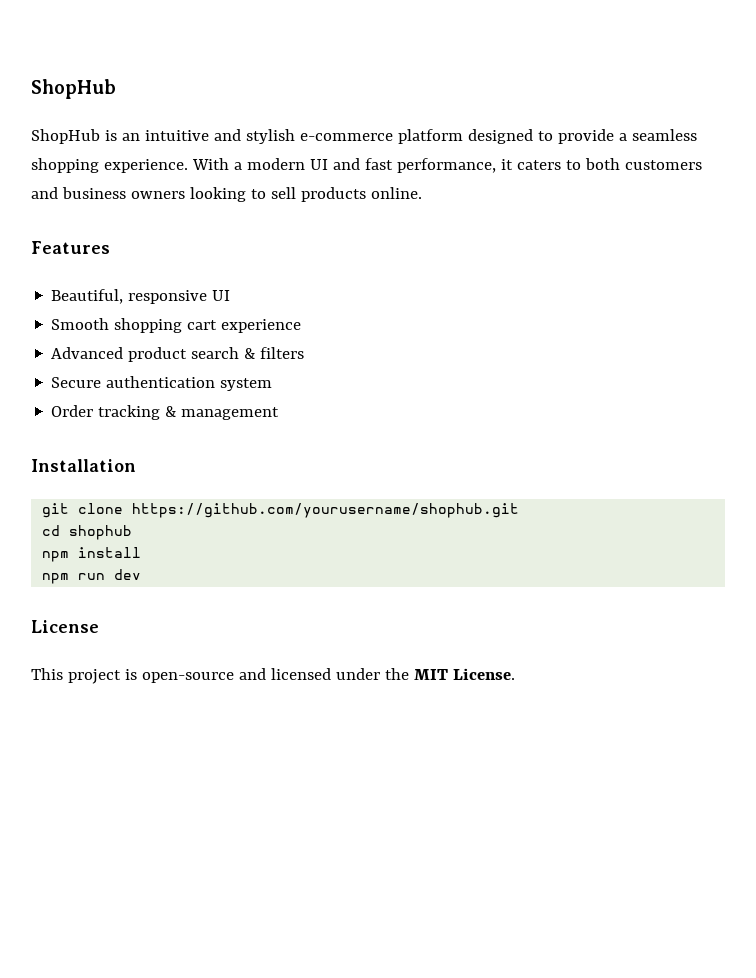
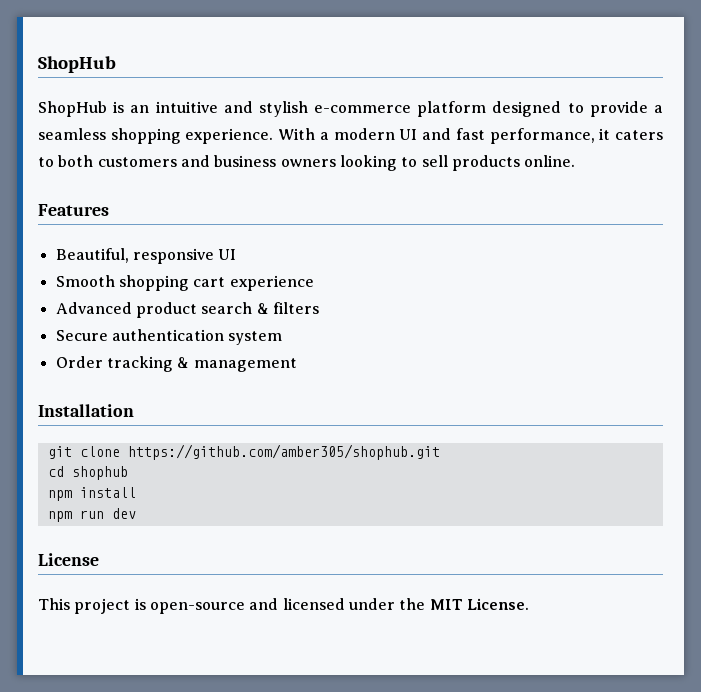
- git clone https://github.com/yourusername/shophub.git
+ git clone https://github.com/amber305/shophub.git

